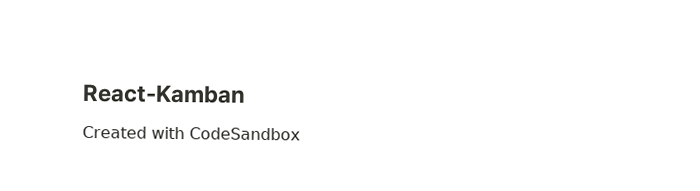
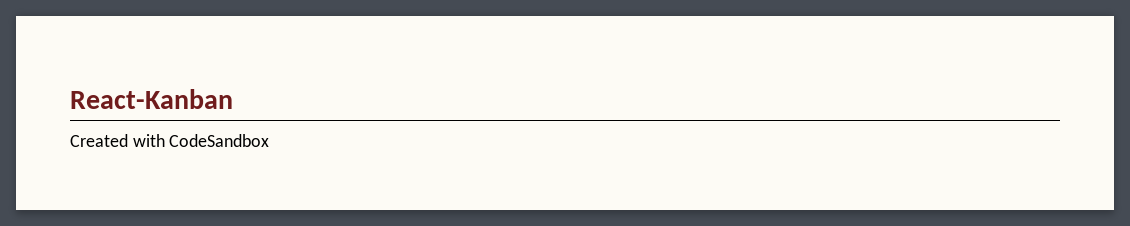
- React-Kamban
+ React-Kanban

